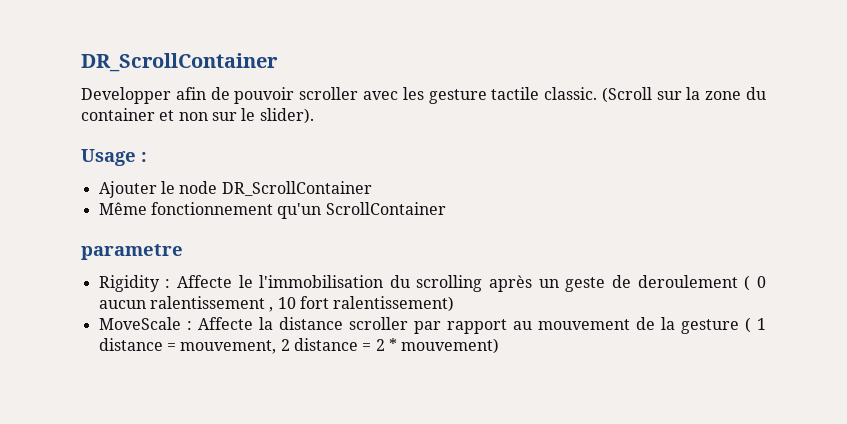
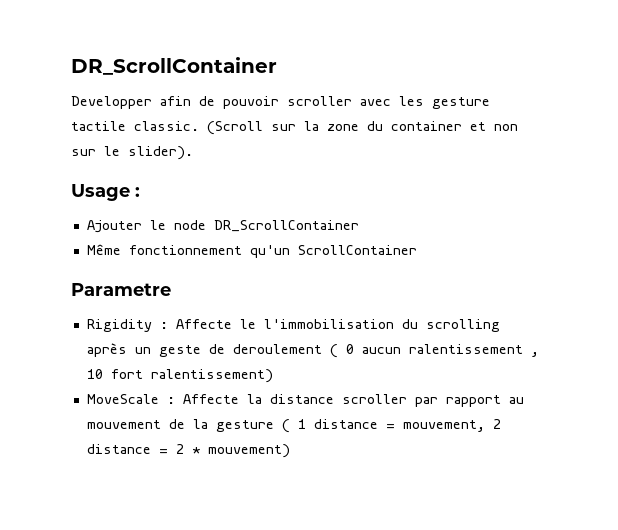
- parametre
+ Parametre

